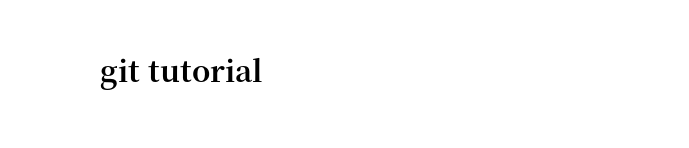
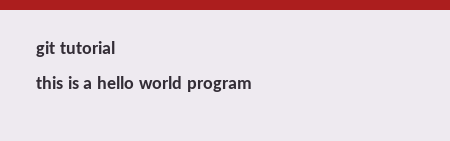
+ this is a hello world program

